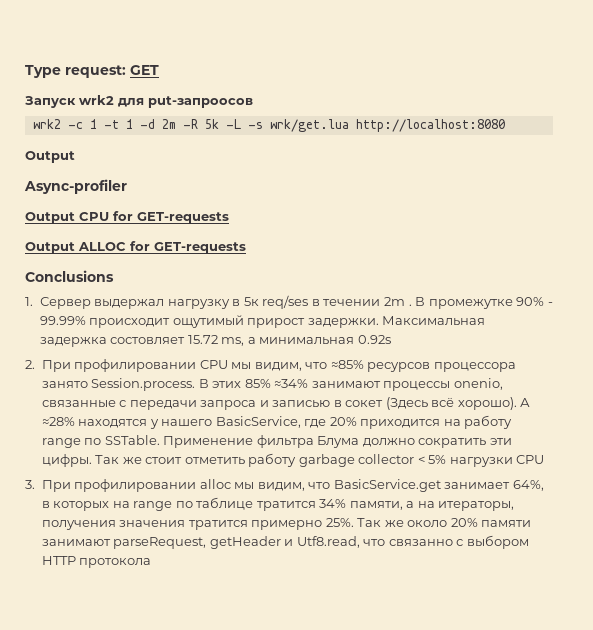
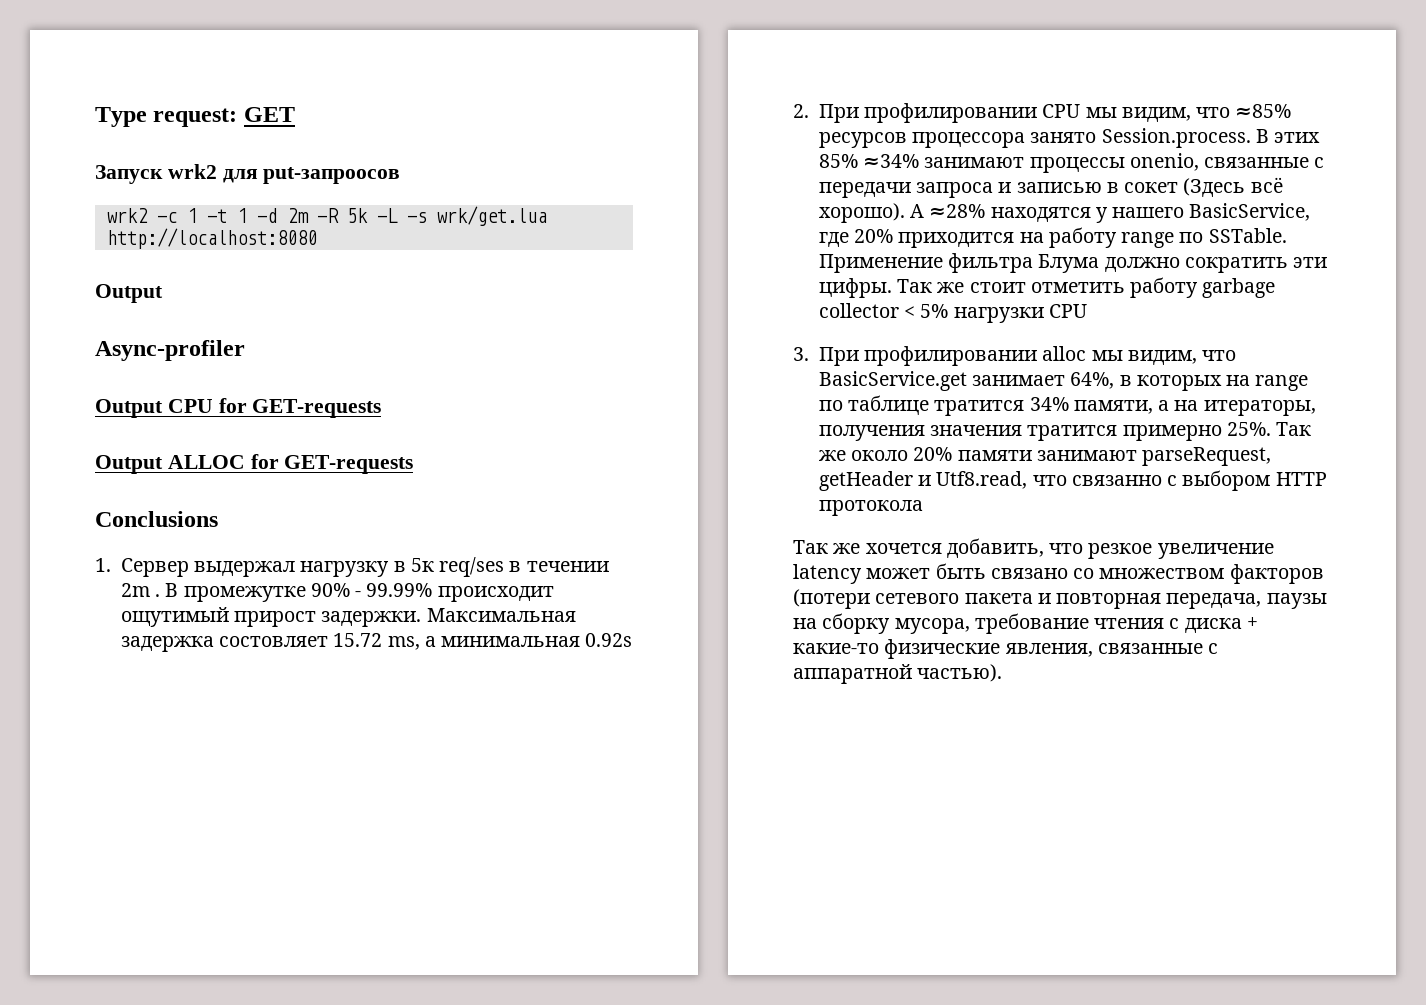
+ Так же хочется добавить, что резкое увеличение latency может быть связано со множеством факторов (потери сетевого пакета и повторная передача, паузы на сборку мусора, требование чтения с диска + какие-то физические явления, связанные с аппаратной частью).

